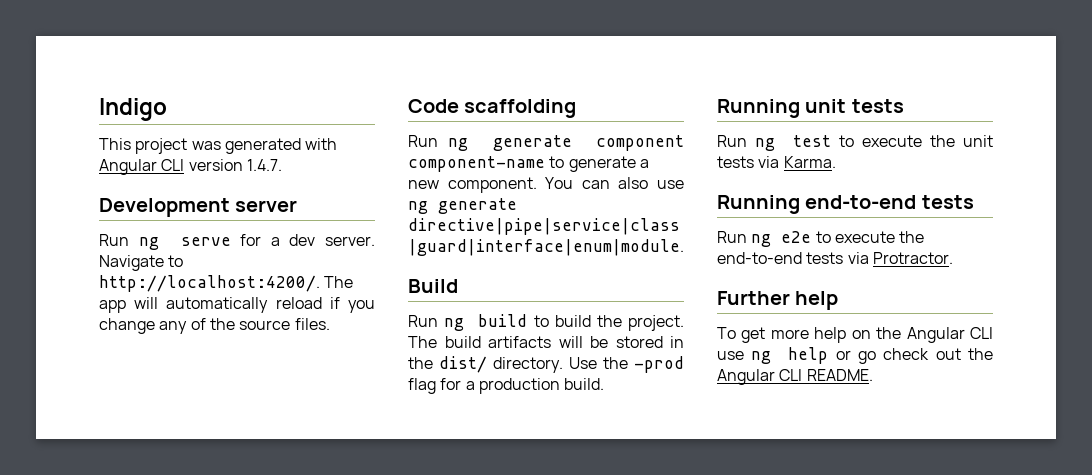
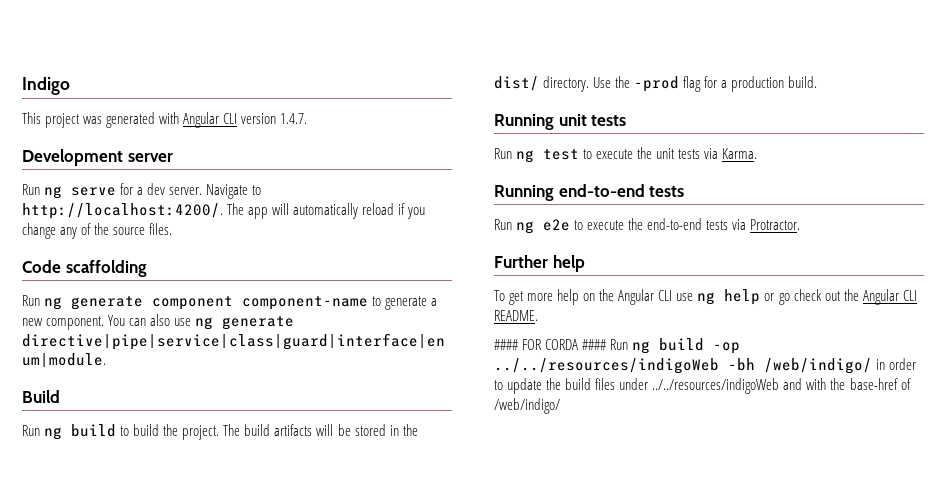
+ #### FOR CORDA #### Run ng build -op ../../resources/indigoWeb -bh /web/indigo/ in order to update the build files under ../../resources/indigoWeb and with the base-href of /web/indigo/

